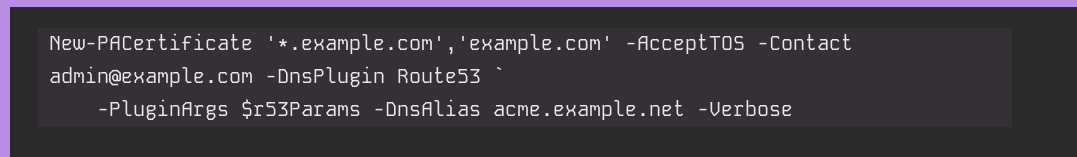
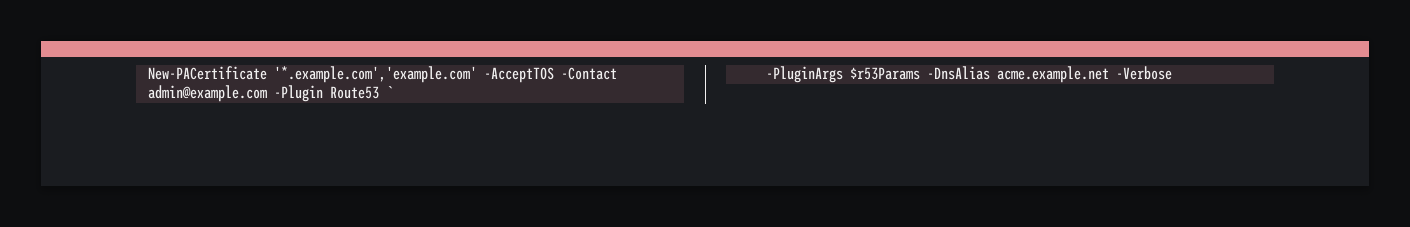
- New-PACertificate '*.example.com','example.com' -AcceptTOS -Contact admin@example.com -DnsPlugin Route53 `
+ New-PACertificate '*.example.com','example.com' -AcceptTOS -Contact admin@example.com -Plugin Route53 `

